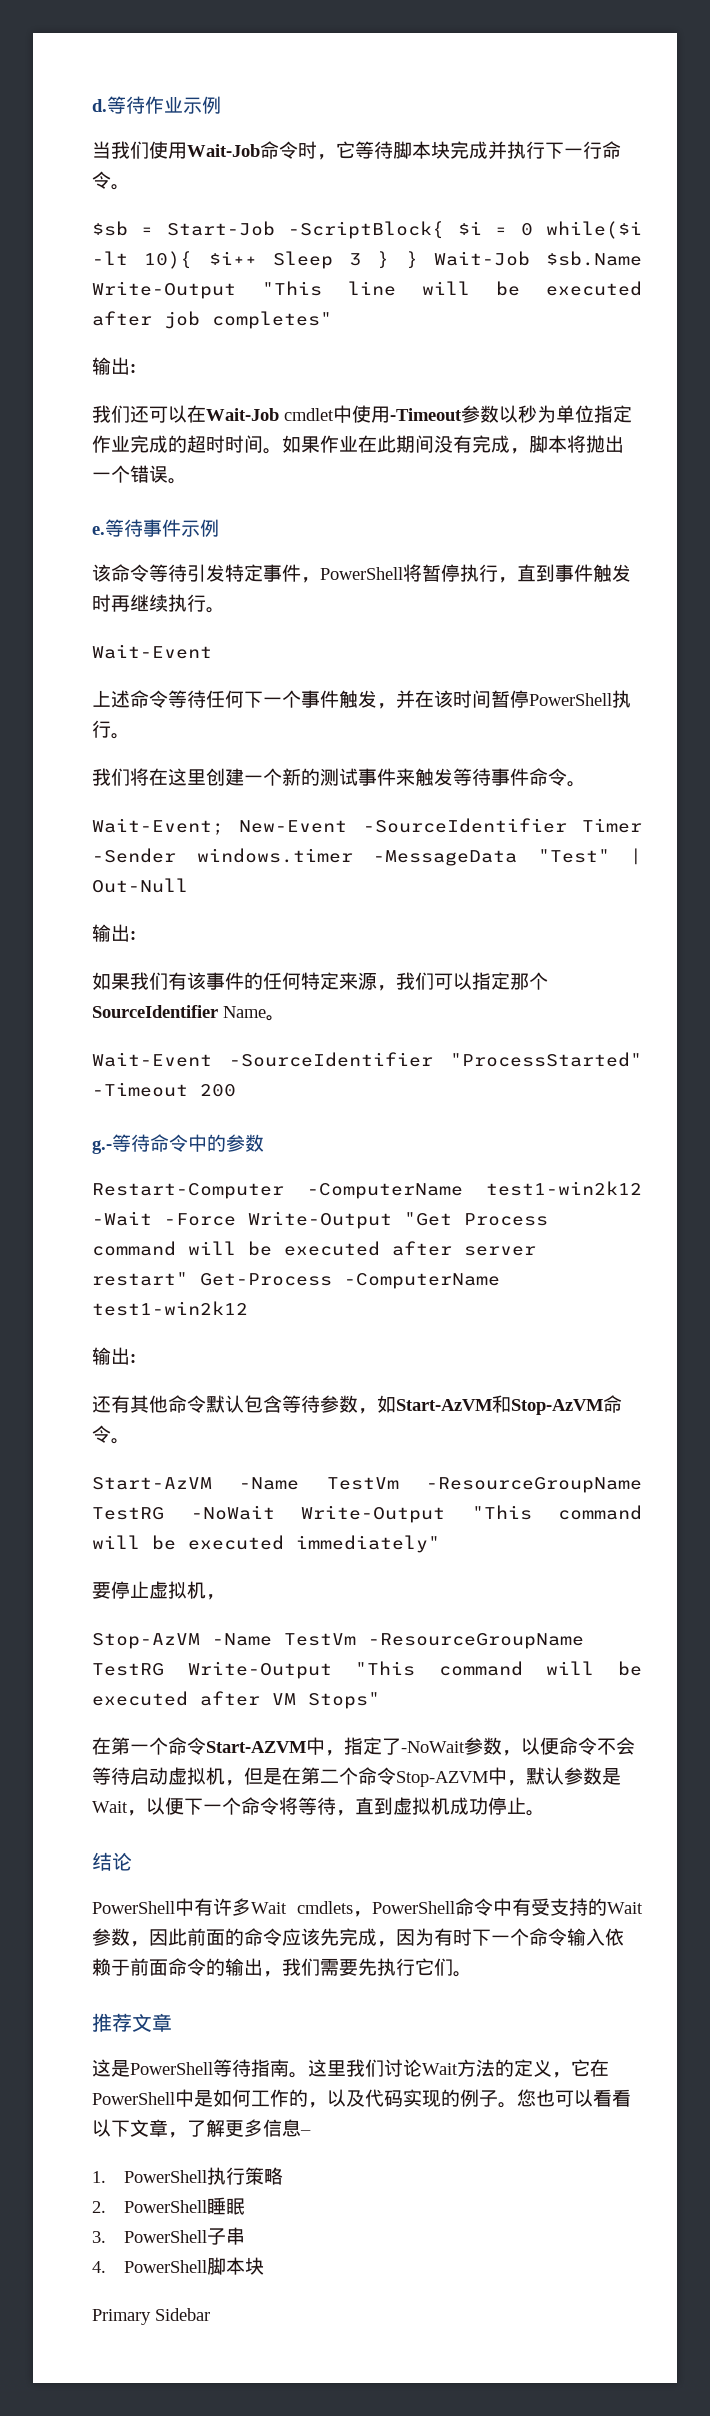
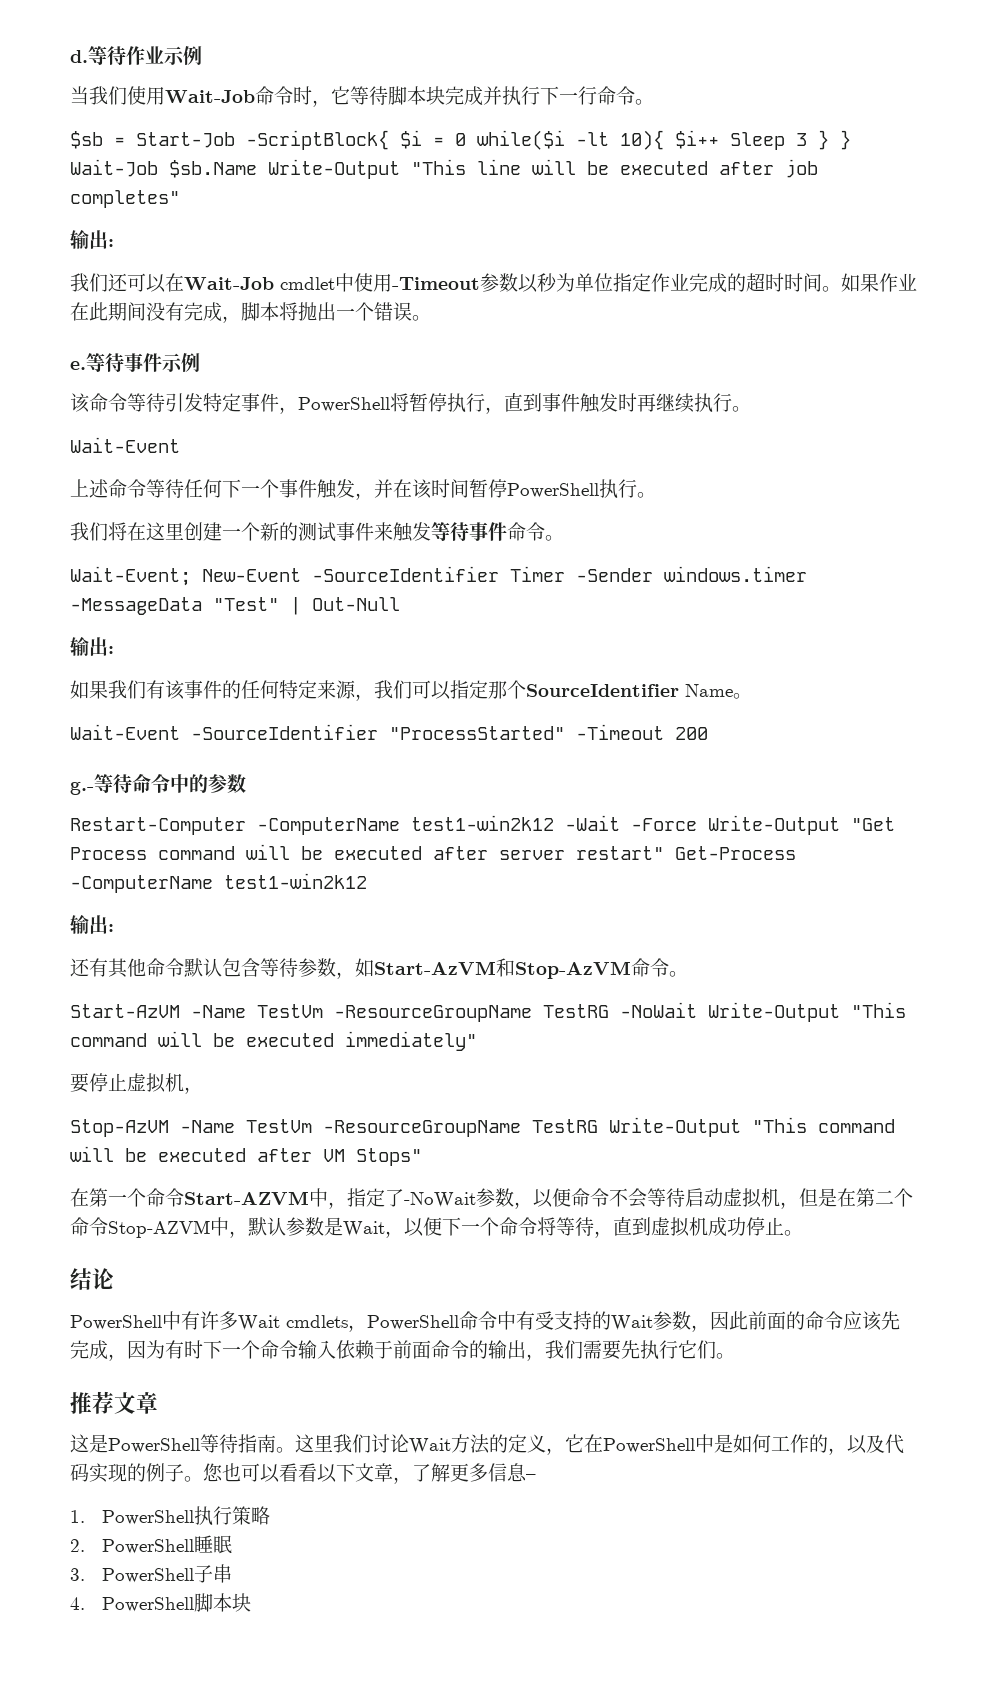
- Primary Sidebar

